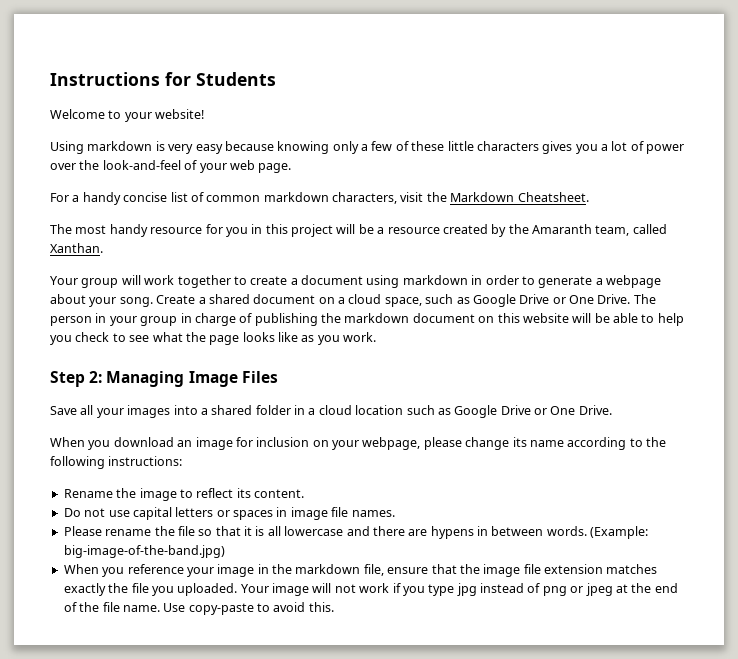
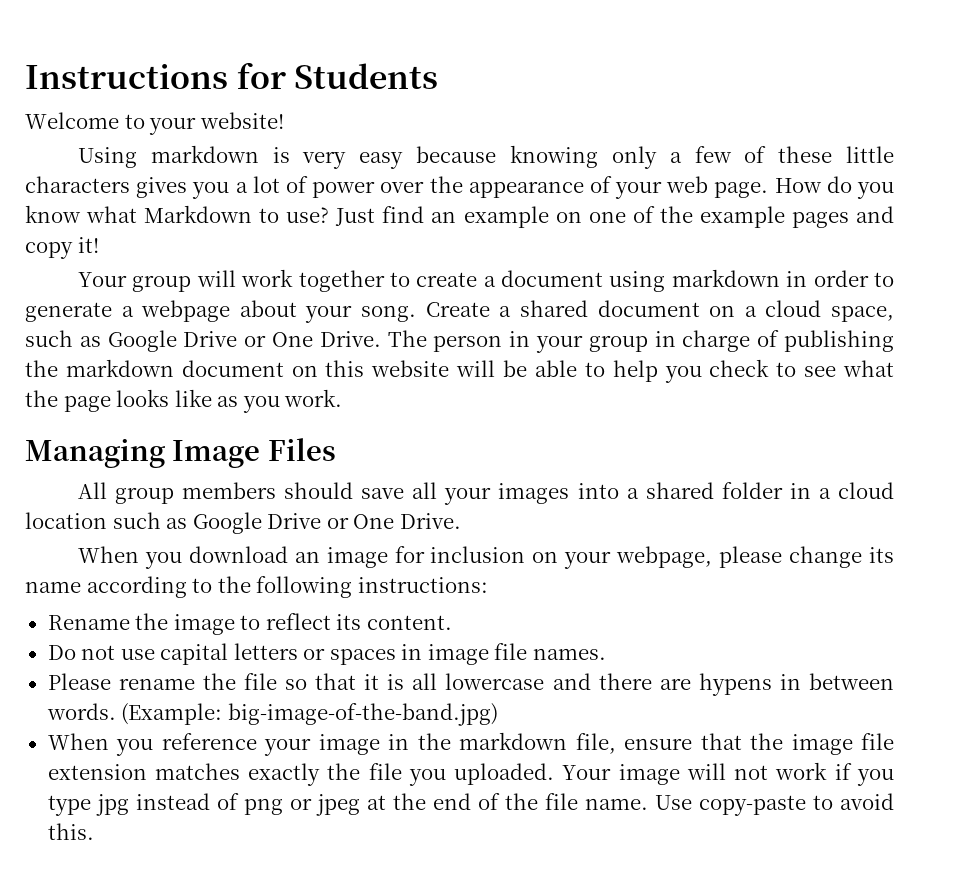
- Using markdown is very easy because knowing only a few of these little characters gives you a lot of power over the look-and-feel of your web page.
- For a handy concise list of common markdown characters, visit the Markdown Cheatsheet.
- The most handy resource for you in this project will be a resource created by the Amaranth team, called Xanthan.
+ Using markdown is very easy because knowing only a few of these little characters gives you a lot of power over the appearance of your web page. How do you know what Markdown to use? Just find an example on one of the example pages and copy it!
- Step 2: Managing Image Files
+ Managing Image Files
- Save all your images into a shared folder in a cloud location such as Google Drive or One Drive.
+ All group members should save all your images into a shared folder in a cloud location such as Google Drive or One Drive.

